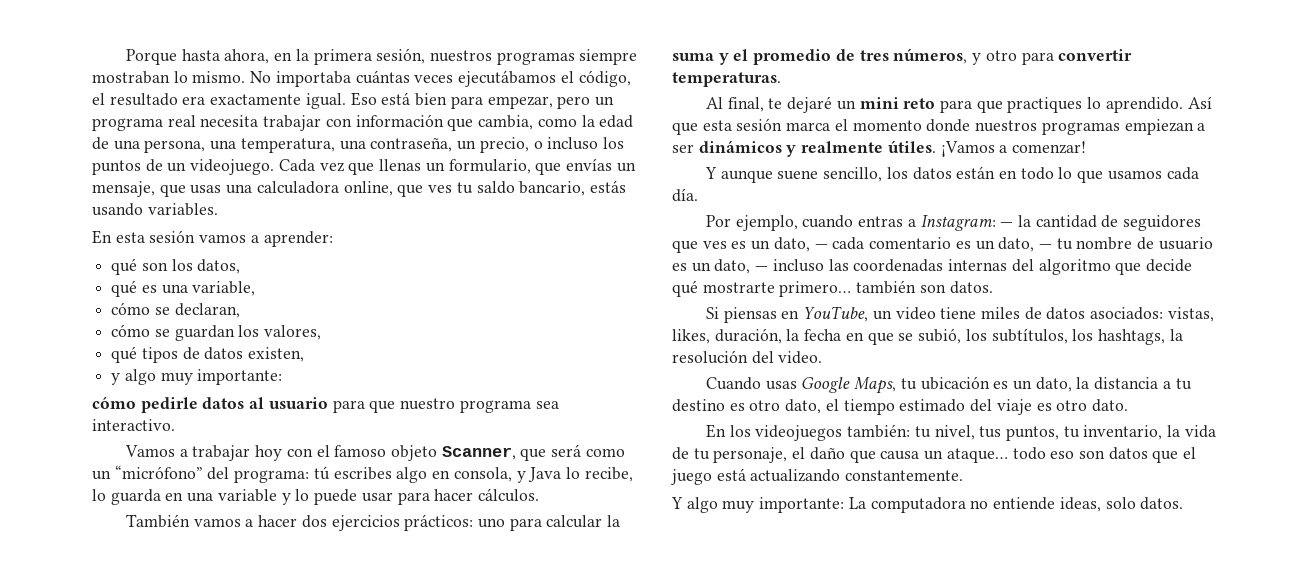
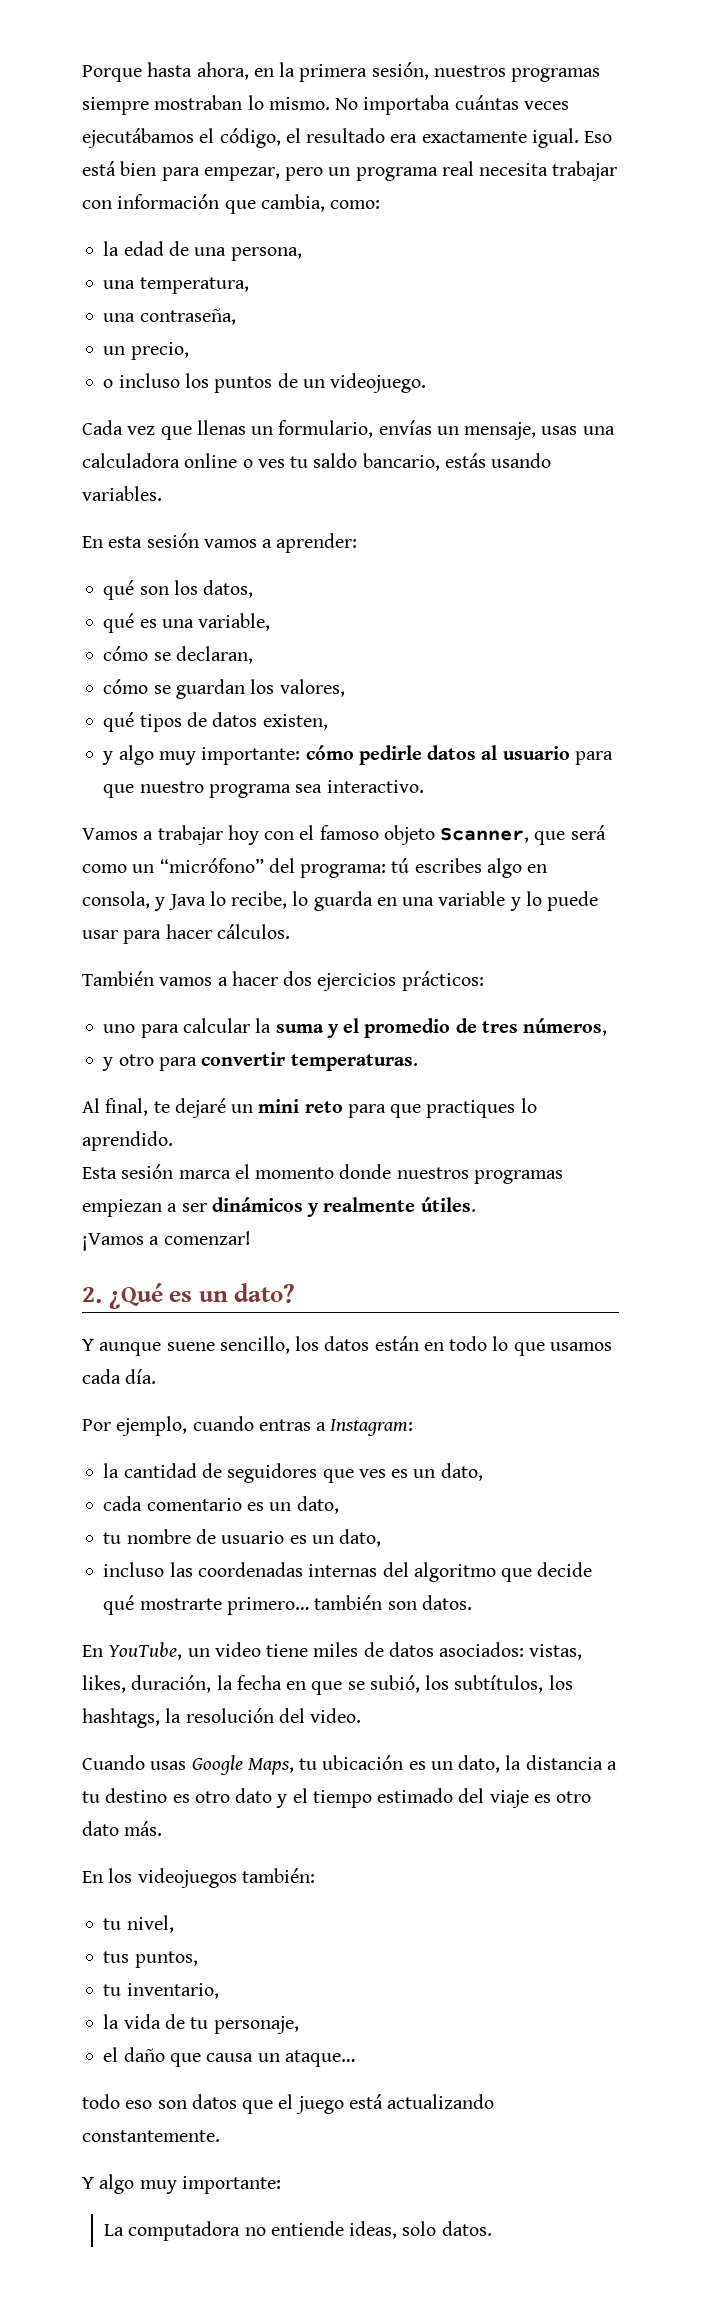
- Eso está bien para empezar, pero un programa real necesita trabajar con información que cambia, como la edad de una persona, una temperatura, una contraseña, un precio, o incluso los puntos de un videojuego. Cada vez que llenas un formulario, que envías un mensaje, que usas una calculadora online, que ves tu saldo bancario, estás usando variables.
+ Eso está bien para empezar, pero un programa real necesita trabajar con información que cambia, como:
+ la edad de una persona,
+ una temperatura,
+ una contraseña,
+ un precio,
+ o incluso los puntos de un videojuego.
+ Cada vez que llenas un formulario, envías un mensaje, usas una calculadora online o ves tu saldo bancario, estás usando variables.
- y algo muy importante:
- cómo pedirle datos al usuario para que nuestro programa sea interactivo.
+ y algo muy importante: cómo pedirle datos al usuario para que nuestro programa sea interactivo.
- También vamos a hacer dos ejercicios prácticos: uno para calcular la suma y el promedio de tres números, y otro para convertir temperaturas.
+ También vamos a hacer dos ejercicios prácticos:
+ uno para calcular la suma y el promedio de tres números,
+ y otro para convertir temperaturas.
- Al final, te dejaré un mini reto para que practiques lo aprendido. Así que esta sesión marca el momento donde nuestros programas empiezan a ser dinámicos y realmente útiles. ¡Vamos a comenzar!
+ Al final, te dejaré un mini reto para que practiques lo aprendido.
+ Esta sesión marca el momento donde nuestros programas empiezan a ser dinámicos y realmente útiles.
+ ¡Vamos a comenzar!
+ 2. ¿Qué es un dato?
- Por ejemplo, cuando entras a Instagram: — la cantidad de seguidores que ves es un dato, — cada comentario es un dato, — tu nombre de usuario es un dato, — incluso las coordenadas internas del algoritmo que decide qué mostrarte primero… también son datos.
+ Por ejemplo, cuando entras a Instagram:
+ la cantidad de seguidores que ves es un dato,
+ cada comentario es un dato,
+ tu nombre de usuario es un dato,
+ incluso las coordenadas internas del algoritmo que decide qué mostrarte primero… también son datos.
- Si piensas en YouTube, un video tiene miles de datos asociados: vistas, likes, duración, la fecha en que se subió, los subtítulos, los hashtags, la resolución del video.
+ En YouTube, un video tiene miles de datos asociados: vistas, likes, duración, la fecha en que se subió, los subtítulos, los hashtags, la resolución del video.
- Cuando usas Google Maps, tu ubicación es un dato, la distancia a tu destino es otro dato, el tiempo estimado del viaje es otro dato.
+ Cuando usas Google Maps, tu ubicación es un dato, la distancia a tu destino es otro dato y el tiempo estimado del viaje es otro dato más.
- En los videojuegos también: tu nivel, tus puntos, tu inventario, la vida de tu personaje, el daño que causa un ataque… todo eso son datos que el juego está actualizando constantemente.
+ En los videojuegos también:
+ tu nivel,
+ tus puntos,
+ tu inventario,
+ la vida de tu personaje,
+ el daño que causa un ataque…
+ todo eso son datos que el juego está actualizando constantemente.
- Y algo muy importante: La computadora no entiende ideas, solo datos.
+ Y algo muy importante:
+ La computadora no entiende ideas, solo datos.

